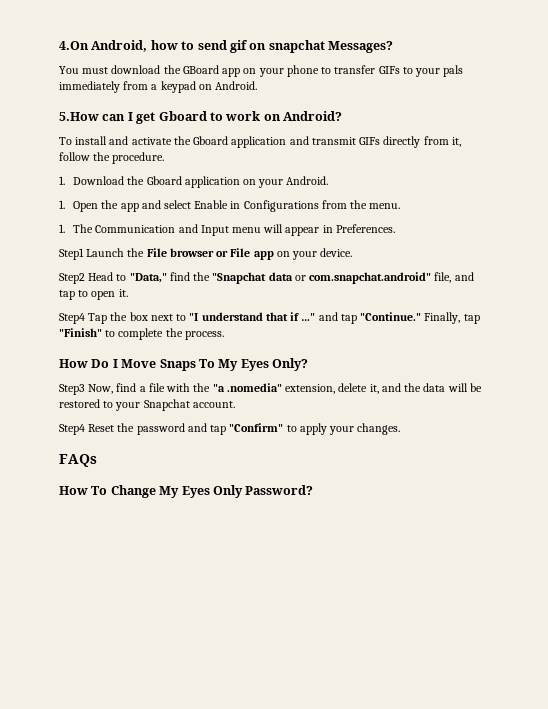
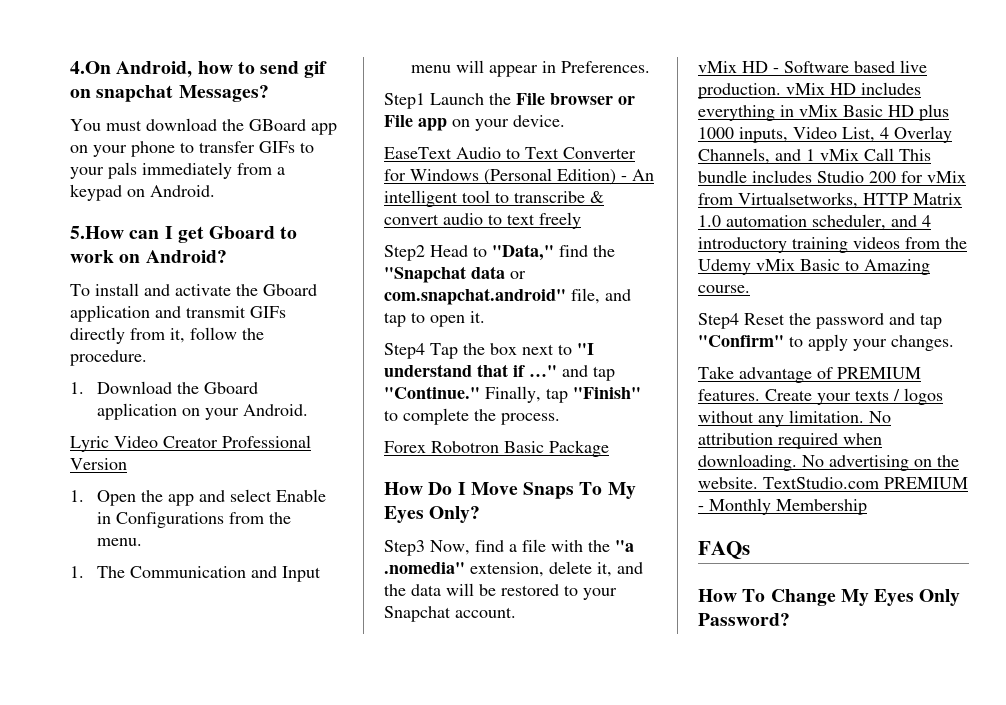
+ Lyric Video Creator Professional Version
+ EaseText Audio to Text Converter for Windows (Personal Edition) - An intelligent tool to transcribe & convert audio to text freely
+ Forex Robotron Basic Package
+ vMix HD - Software based live production. vMix HD includes everything in vMix Basic HD plus 1000 inputs, Video List, 4 Overlay Channels, and 1 vMix Call This bundle includes Studio 200 for vMix from Virtualsetworks, HTTP Matrix 1.0 automation scheduler, and 4 introductory training videos from the Udemy vMix Basic to Amazing course.
+ Take advantage of PREMIUM features. Create your texts / logos without any limitation. No attribution required when downloading. No advertising on the website. TextStudio.com PREMIUM - Monthly Membership

